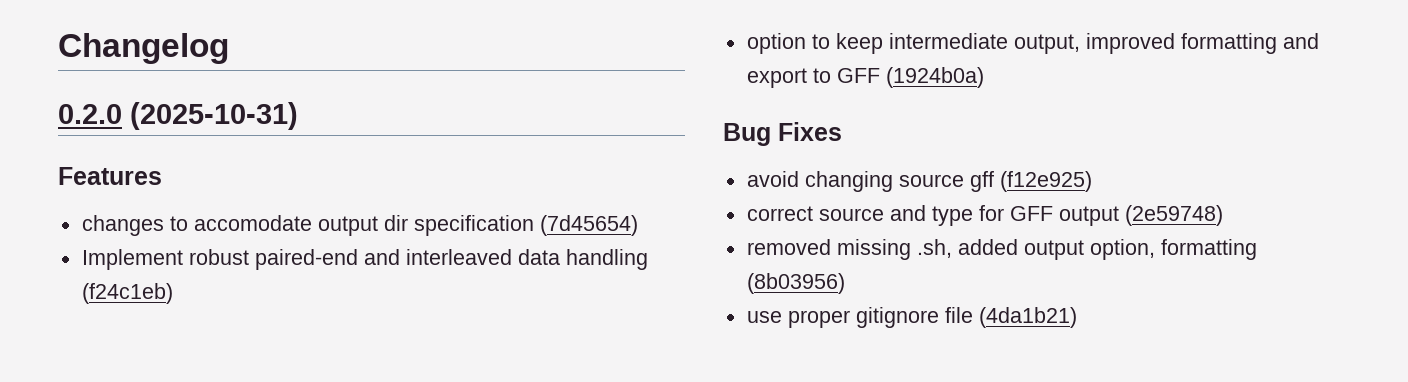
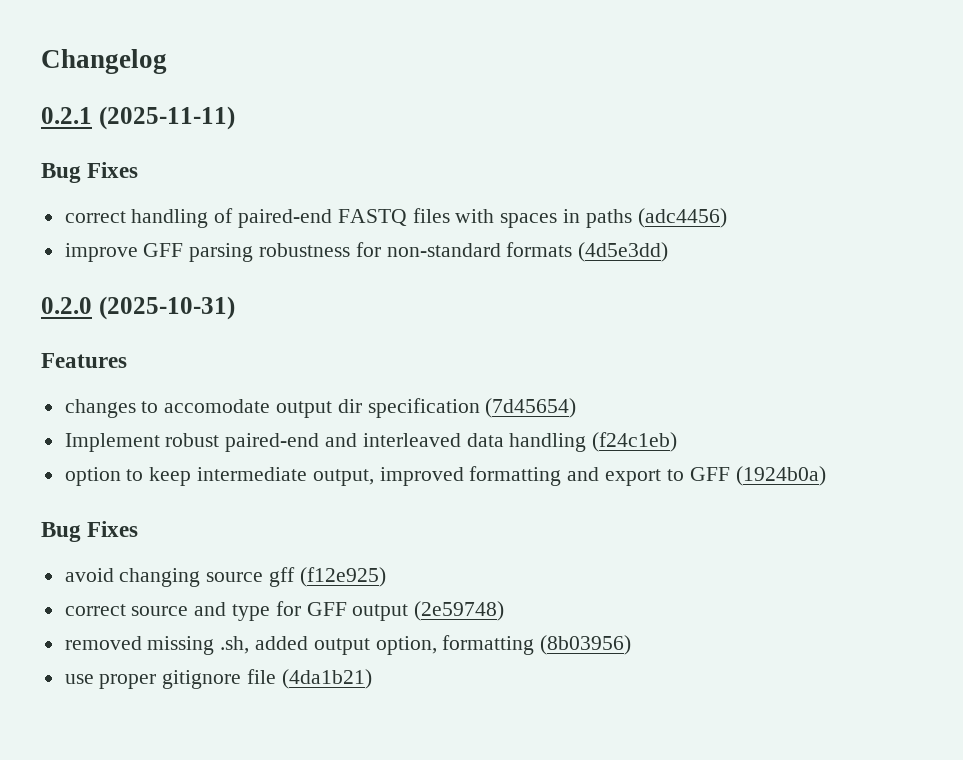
+ 0.2.1 (2025-11-11)
+ Bug Fixes
+ correct handling of paired-end FASTQ files with spaces in paths (adc4456)
+ improve GFF parsing robustness for non-standard formats (4d5e3dd)

